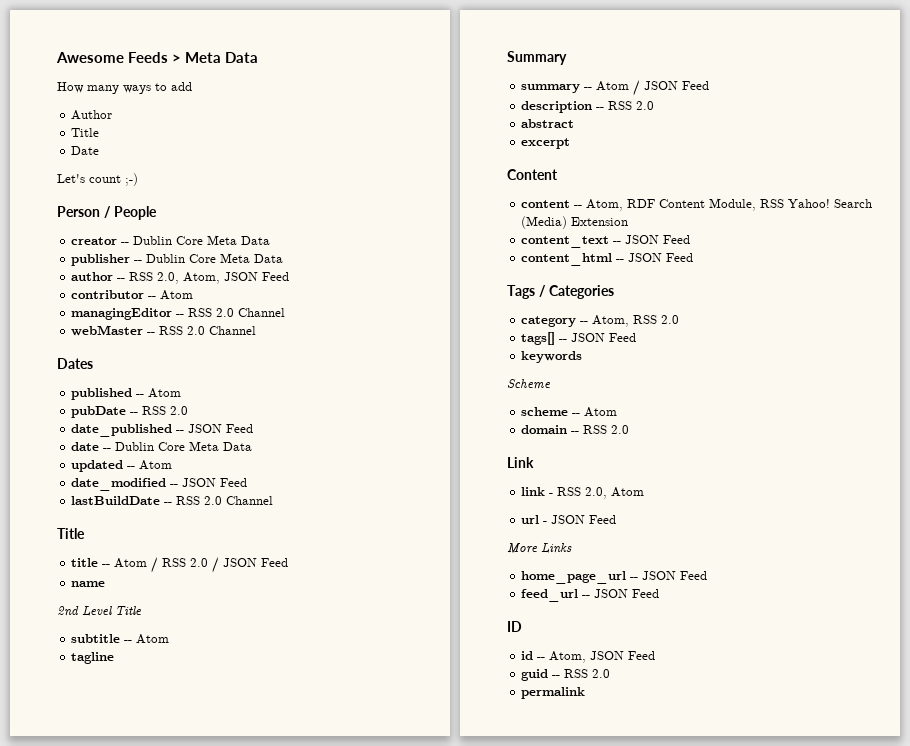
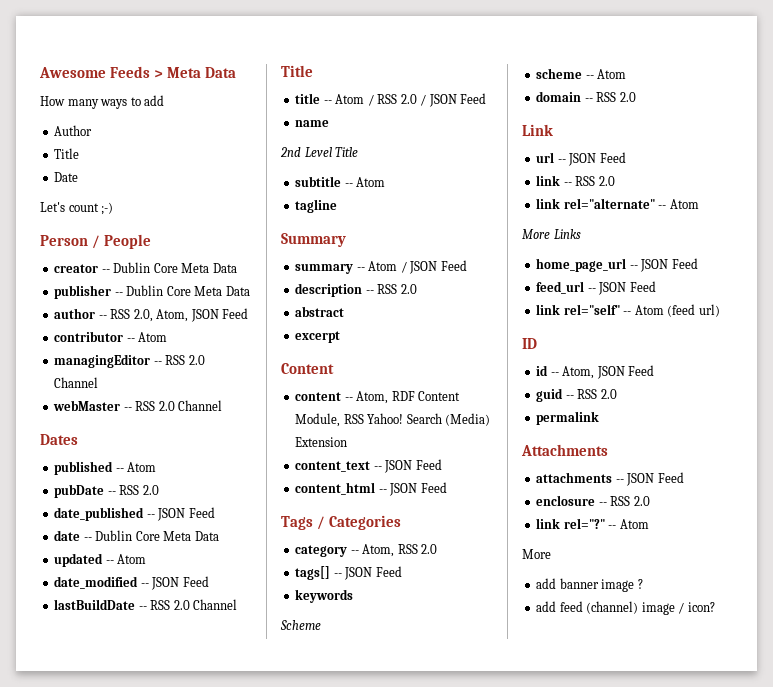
- link - RSS 2.0, Atom
- url - JSON Feed
+ url -- JSON Feed
+ link -- RSS 2.0
+ link rel="alternate" -- Atom
+ link rel="self" -- Atom (feed url)
+ Attachments
+ attachments -- JSON Feed
+ enclosure -- RSS 2.0
+ link rel="?" -- Atom
+ More
+ add banner image ?
+ add feed (channel) image / icon?

